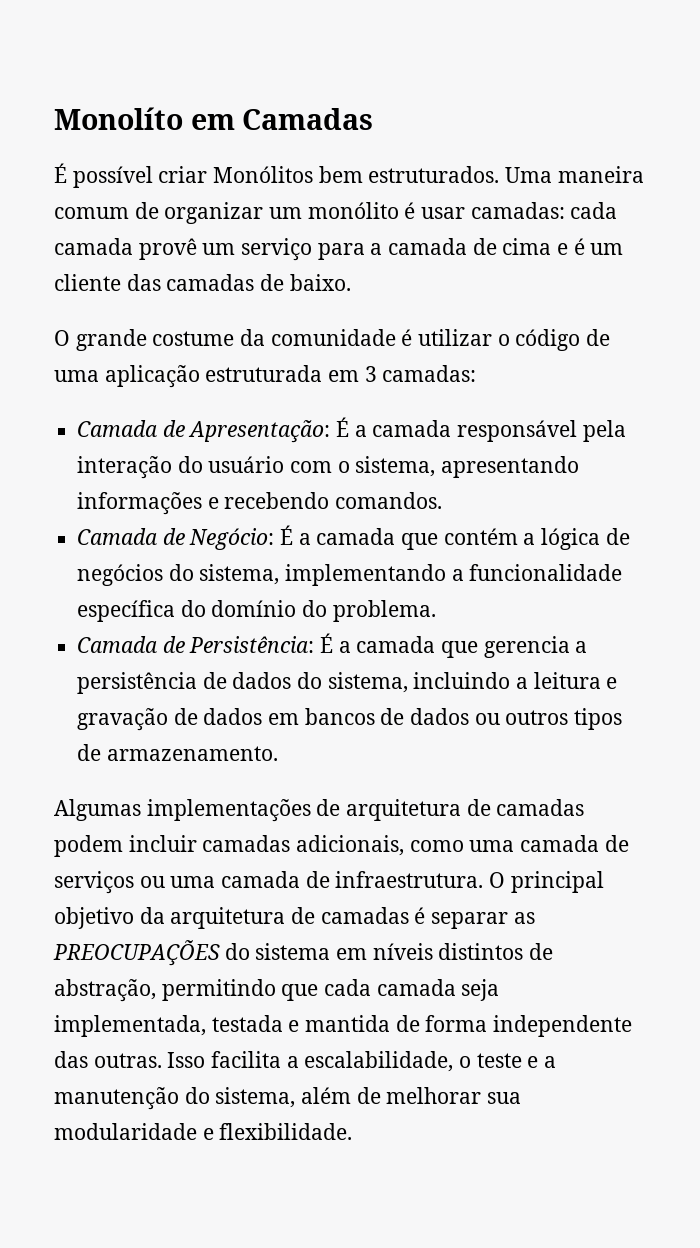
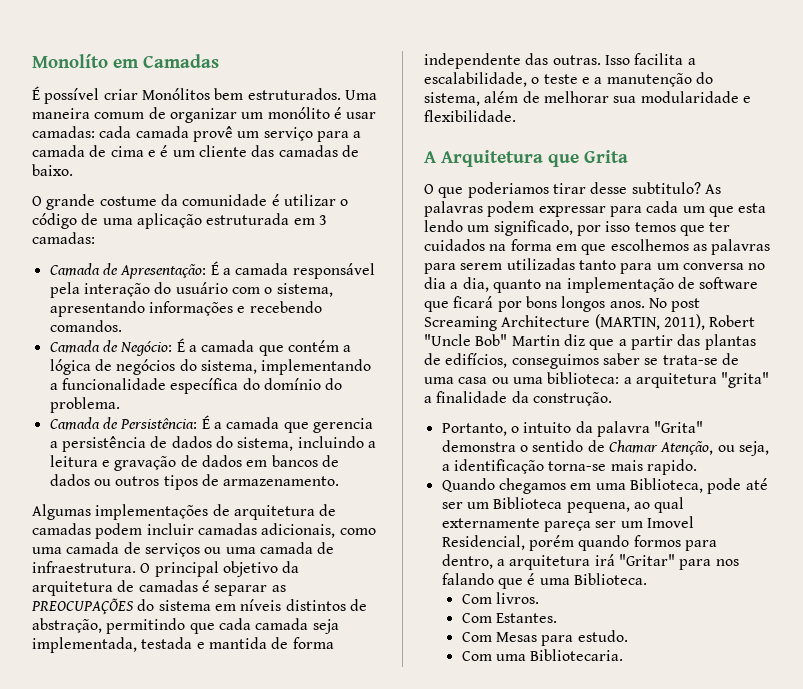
+ A Arquitetura que Grita
+ O que poderiamos tirar desse subtitulo? As palavras podem expressar para cada um que esta lendo um significado, por isso temos que ter cuidados na forma em que escolhemos as palavras para serem utilizadas tanto para um conversa no dia a dia, quanto na implementação de software que ficará por bons longos anos. No post Screaming Architecture (MARTIN, 2011), Robert "Uncle Bob" Martin diz que a partir das plantas de edifícios, conseguimos saber se trata-se de uma casa ou uma biblioteca: a arquitetura "grita" a finalidade da construção.
+ Portanto, o intuito da palavra "Grita" demonstra o sentido de Chamar Atenção, ou seja, a identificação torna-se mais rapido.
+ Quando chegamos em uma Biblioteca, pode até ser um Biblioteca pequena, ao qual externamente pareça ser um Imovel Residencial, porém quando formos para dentro, a arquitetura irá "Gritar" para nos falando que é uma Biblioteca.
+ Com livros.
+ Com Estantes.
+ Com Mesas para estudo.
+ Com uma Bibliotecaria.

